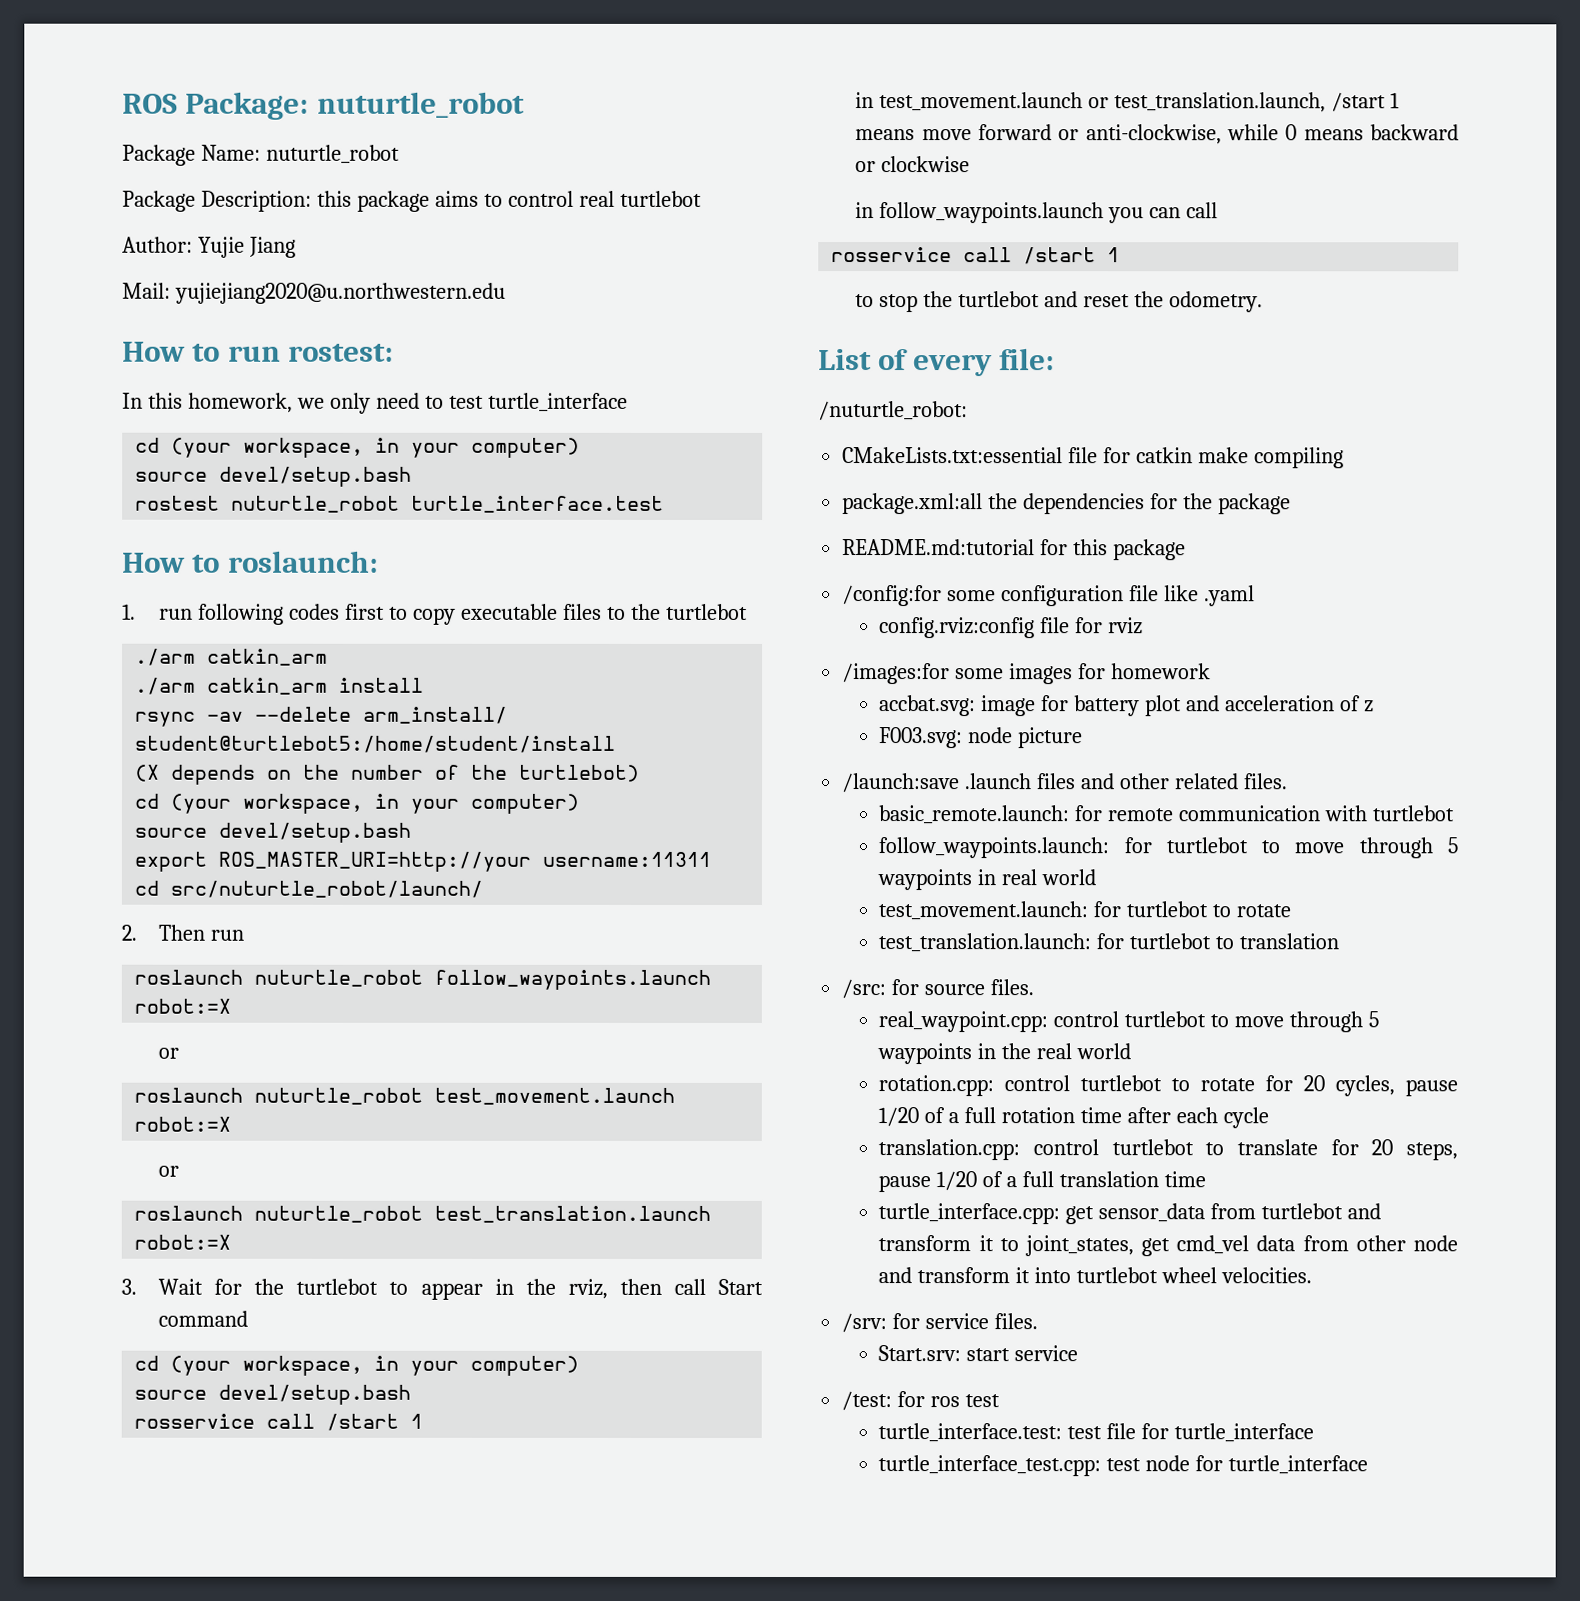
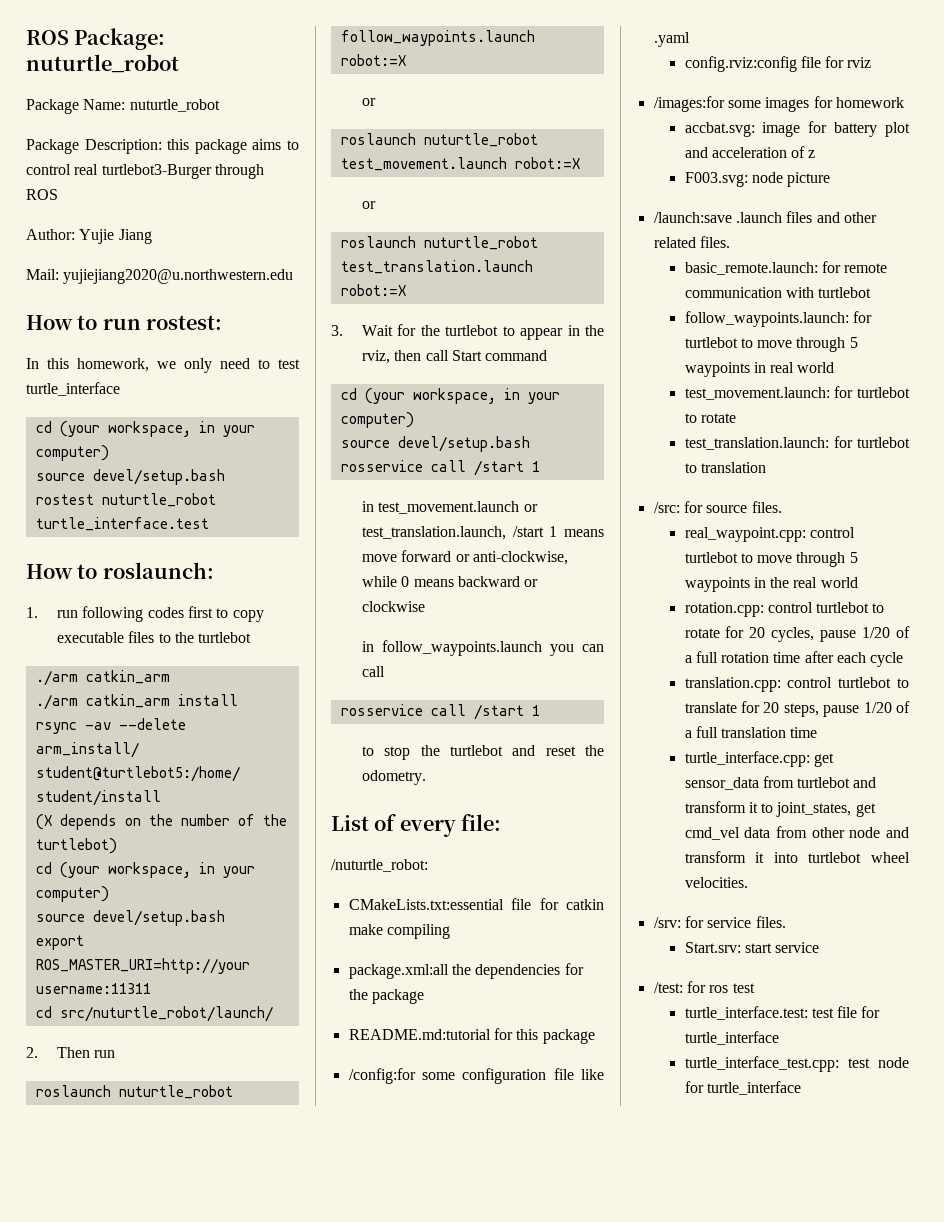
- Package Description: this package aims to control real turtlebot
+ Package Description: this package aims to control real turtlebot3-Burger through ROS

